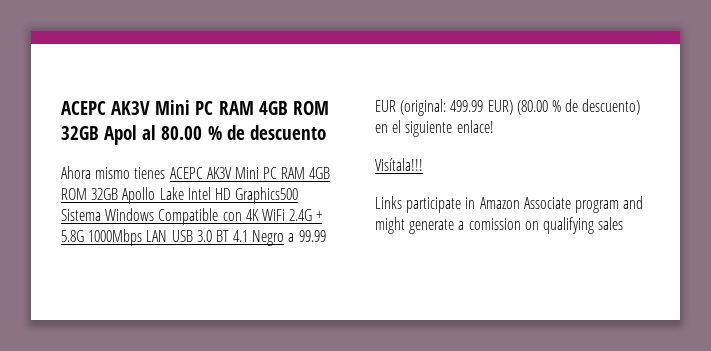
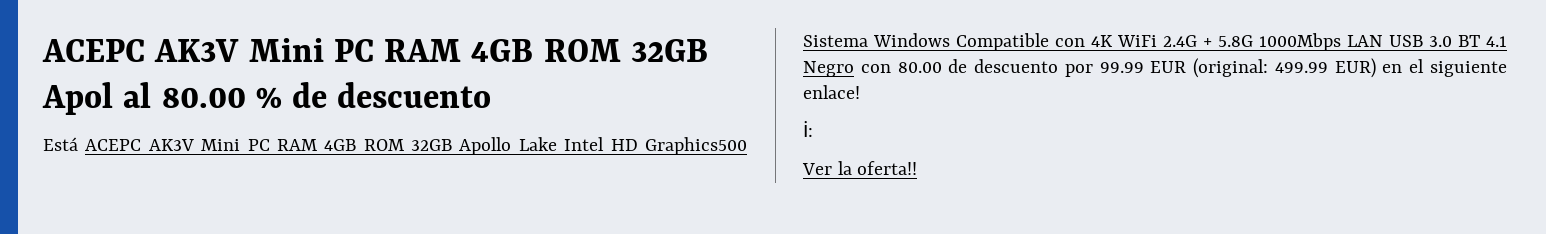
- Ahora mismo tienes ACEPC AK3V Mini PC RAM 4GB ROM 32GB Apollo Lake Intel HD Graphics500 Sistema Windows Compatible con 4K WiFi 2.4G + 5.8G 1000Mbps LAN USB 3.0 BT 4.1 Negro a 99.99 EUR (original: 499.99 EUR) (80.00 % de descuento) en el siguiente enlace!
+ Está ACEPC AK3V Mini PC RAM 4GB ROM 32GB Apollo Lake Intel HD Graphics500 Sistema Windows Compatible con 4K WiFi 2.4G + 5.8G 1000Mbps LAN USB 3.0 BT 4.1 Negro con 80.00 de descuento por 99.99 EUR (original: 499.99 EUR) en el siguiente enlace!
- Visítala!!!
- Links participate in Amazon Associate program and might generate a comission on qualifying sales
+ ℹ:
+ Ver la oferta!!

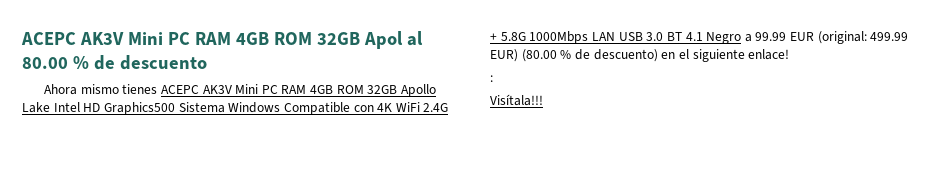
- Está ACEPC AK3V Mini PC RAM 4GB ROM 32GB Apollo Lake Intel HD Graphics500 Sistema Windows Compatible con 4K WiFi 2.4G + 5.8G 1000Mbps LAN USB 3.0 BT 4.1 Negro con 80.00 de descuento por 99.99 EUR (original: 499.99 EUR) en el siguiente enlace!
+ Ahora mismo tienes ACEPC AK3V Mini PC RAM 4GB ROM 32GB Apollo Lake Intel HD Graphics500 Sistema Windows Compatible con 4K WiFi 2.4G + 5.8G 1000Mbps LAN USB 3.0 BT 4.1 Negro a 99.99 EUR (original: 499.99 EUR) (80.00 % de descuento) en el siguiente enlace!
- ℹ:
- Ver la oferta!!
+ :
+ Visítala!!!

